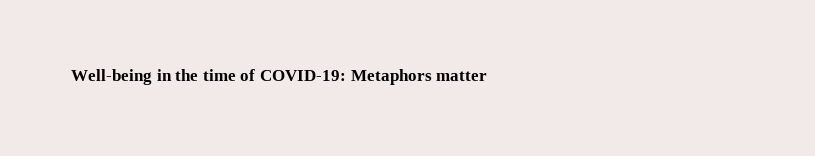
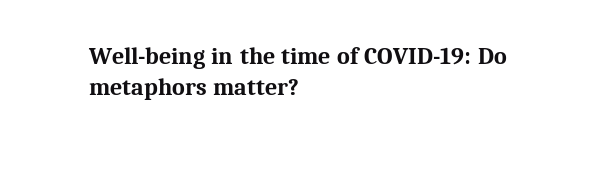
- Well-being in the time of COVID-19: Metaphors matter
+ Well-being in the time of COVID-19: Do metaphors matter?

